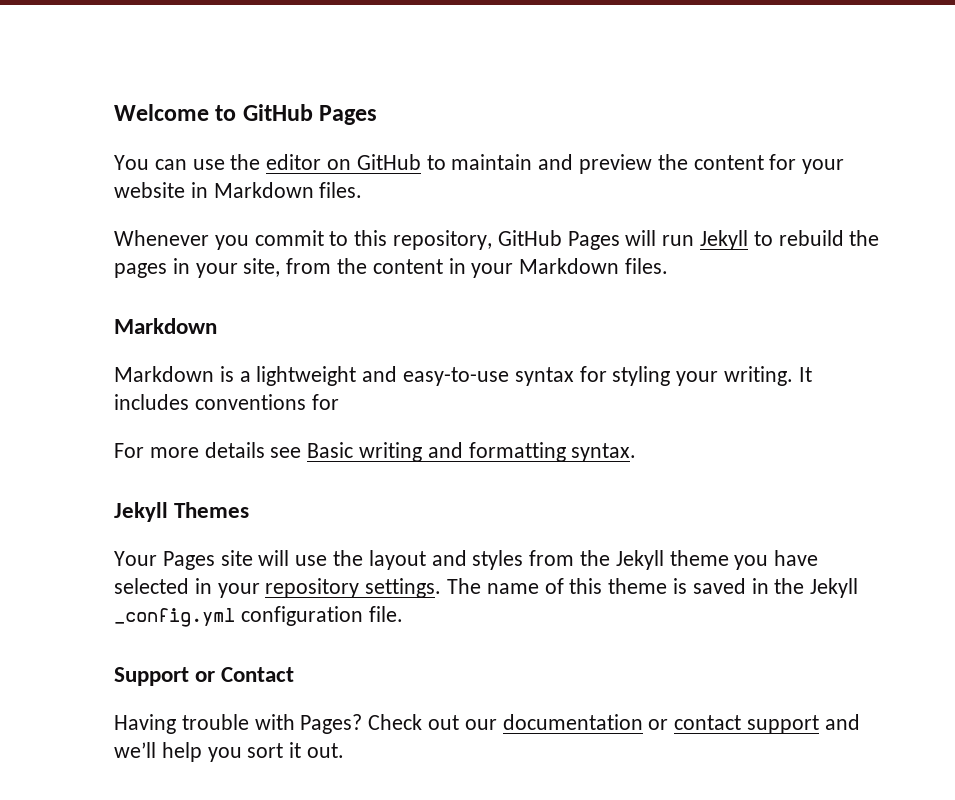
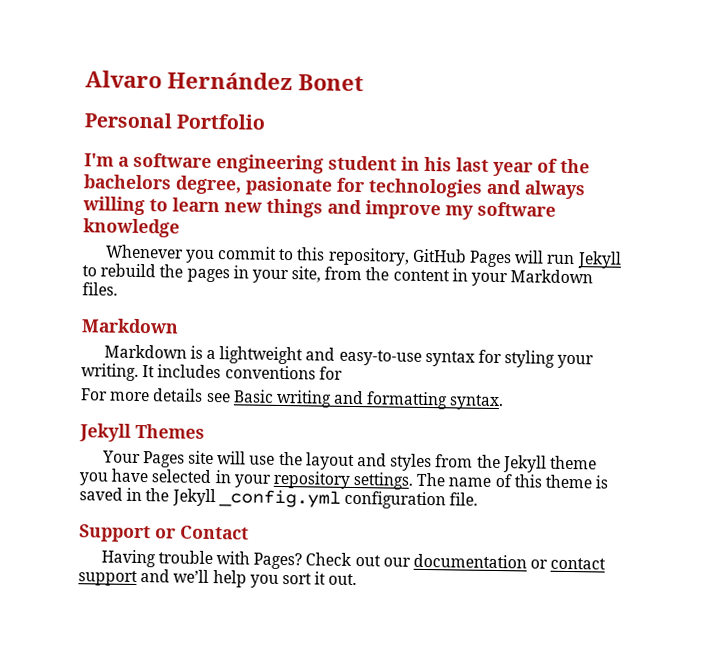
- Welcome to GitHub Pages
- You can use the editor on GitHub to maintain and preview the content for your website in Markdown files.
+ Alvaro Hernández Bonet
+ Personal Portfolio
+ I'm a software engineering student in his last year of the bachelors degree, pasionate for technologies and always willing to learn new things and improve my software knowledge

